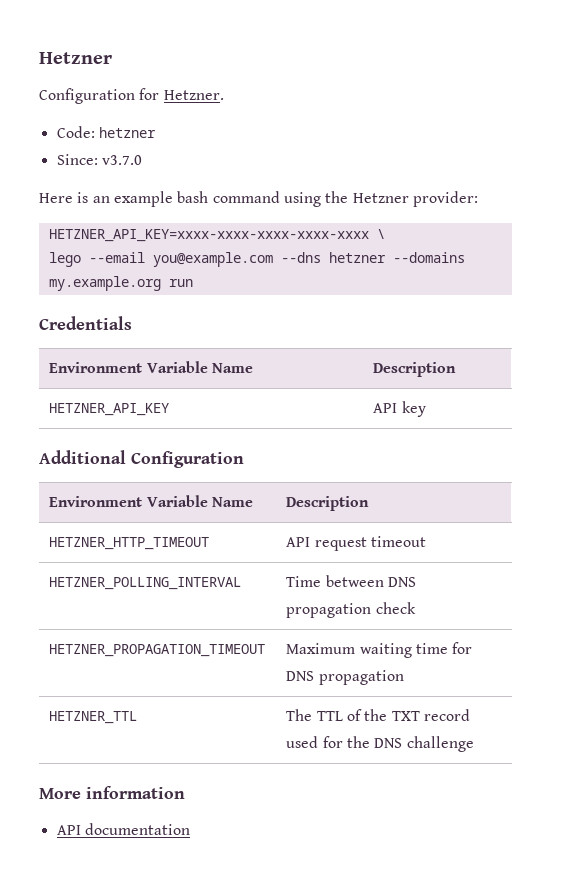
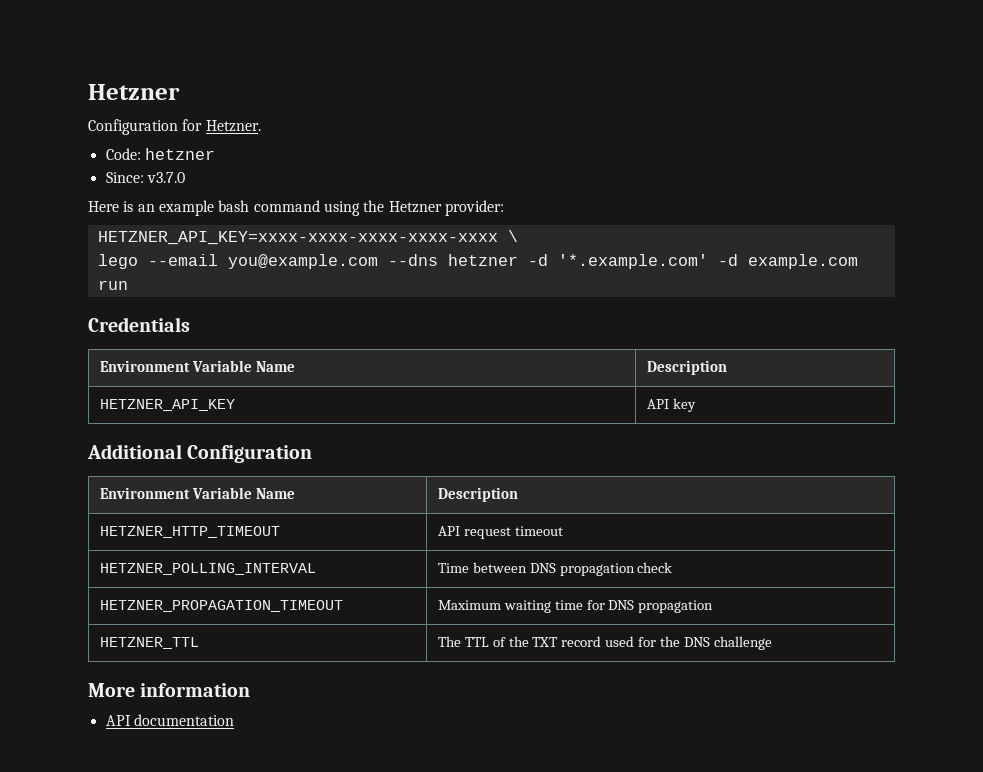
- lego --email you@example.com --dns hetzner --domains my.example.org run
+ lego --email you@example.com --dns hetzner -d '*.example.com' -d example.com run

